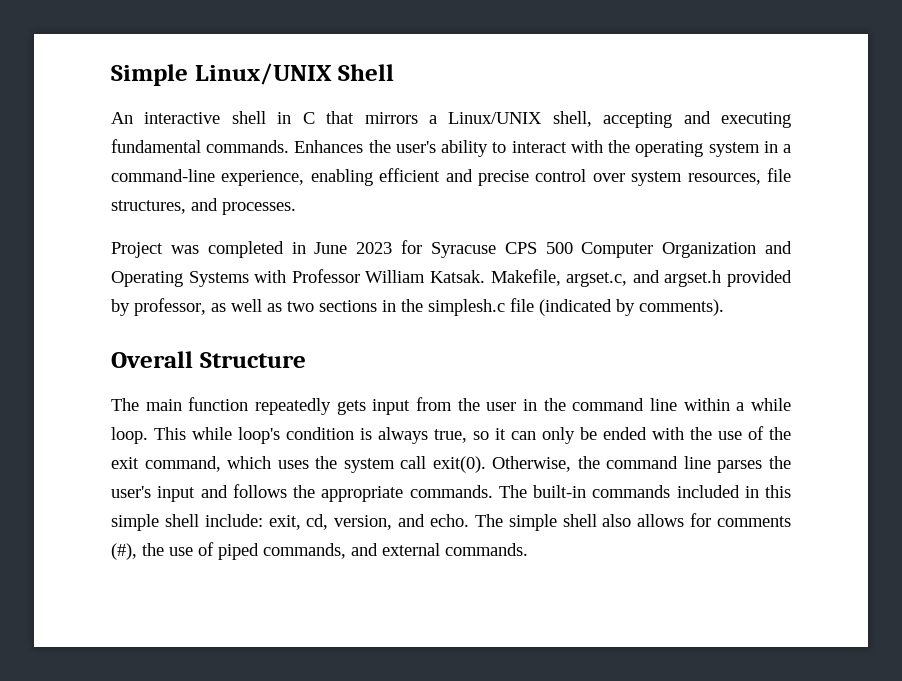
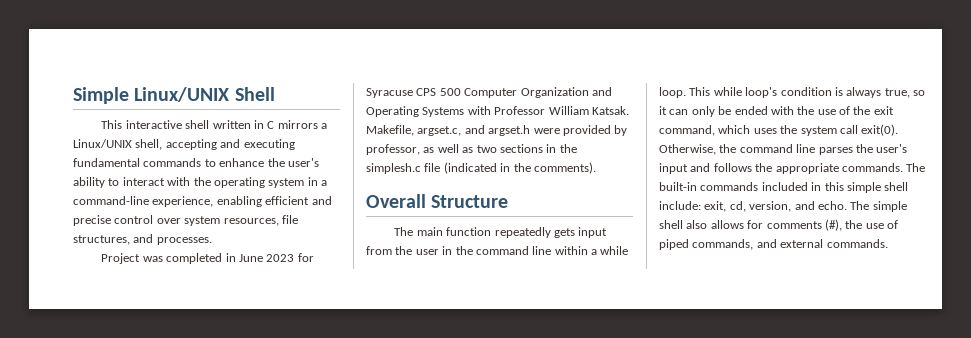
- An interactive shell in C that mirrors a Linux/UNIX shell, accepting and executing fundamental commands. Enhances the user's ability to interact with the operating system in a command-line experience, enabling efficient and precise control over system resources, file structures, and processes.
+ This interactive shell written in C mirrors a Linux/UNIX shell, accepting and executing fundamental commands to enhance the user's ability to interact with the operating system in a command-line experience, enabling efficient and precise control over system resources, file structures, and processes.
- Makefile, argset.c, and argset.h provided by professor, as well as two sections in the simplesh.c file (indicated by comments).
+ Makefile, argset.c, and argset.h were provided by professor, as well as two sections in the simplesh.c file (indicated in the comments).

